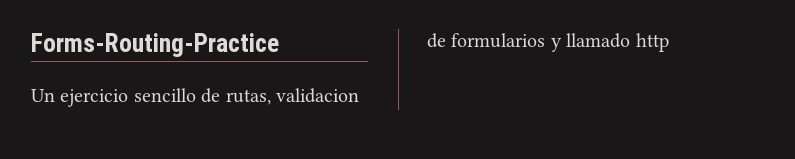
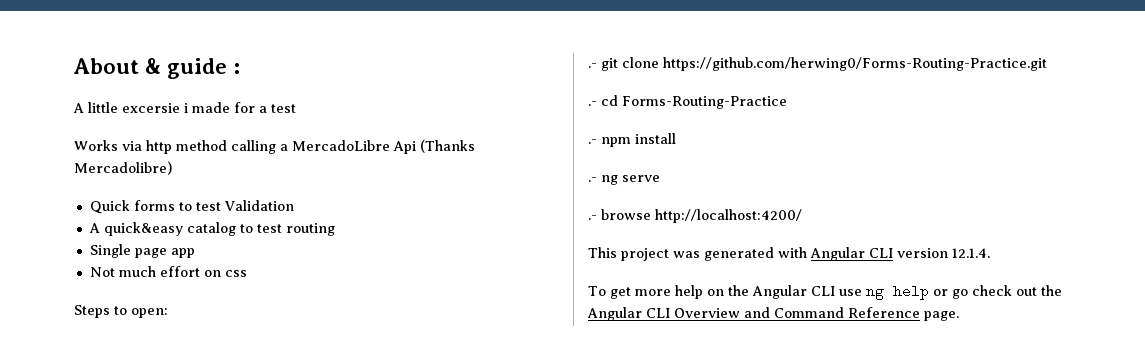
- Forms-Routing-Practice
- Un ejercicio sencillo de rutas, validacion de formularios y llamado http
+ About & guide :
+ A little excersie i made for a test
+ Works via http method calling a MercadoLibre Api (Thanks Mercadolibre)
+ Quick forms to test Validation
+ A quick&easy catalog to test routing
+ Single page app
+ Not much effort on css
+ Steps to open:
+ .- git clone https://github.com/herwing0/Forms-Routing-Practice.git
+ .- cd Forms-Routing-Practice
+ .- npm install
+ .- ng serve
+ .- browse http://localhost:4200/
+ This project was generated with Angular CLI version 12.1.4.
+ To get more help on the Angular CLI use ng help or go check out the Angular CLI Overview and Command Reference page.

